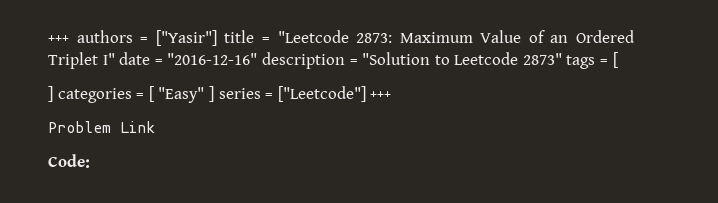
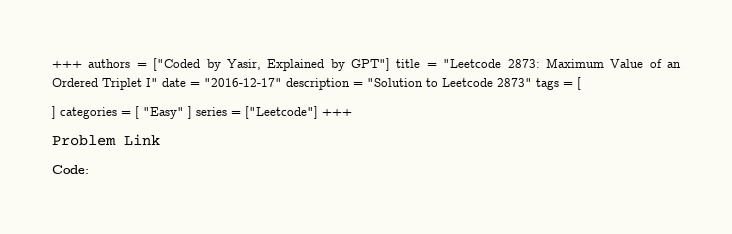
- +++ authors = ["Yasir"] title = "Leetcode 2873: Maximum Value of an Ordered Triplet I" date = "2016-12-16" description = "Solution to Leetcode 2873" tags = [
+ +++ authors = ["Coded by Yasir, Explained by GPT"] title = "Leetcode 2873: Maximum Value of an Ordered Triplet I" date = "2016-12-17" description = "Solution to Leetcode 2873" tags = [

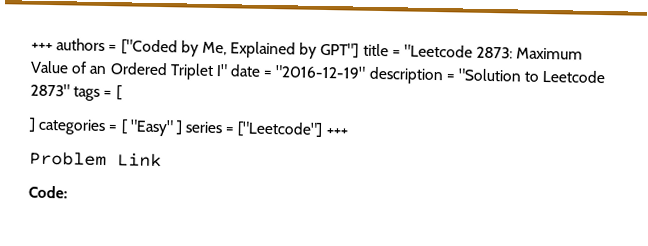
- +++ authors = ["Coded by Yasir, Explained by GPT"] title = "Leetcode 2873: Maximum Value of an Ordered Triplet I" date = "2016-12-17" description = "Solution to Leetcode 2873" tags = [
+ +++ authors = ["Coded by Me, Explained by GPT"] title = "Leetcode 2873: Maximum Value of an Ordered Triplet I" date = "2016-12-19" description = "Solution to Leetcode 2873" tags = [

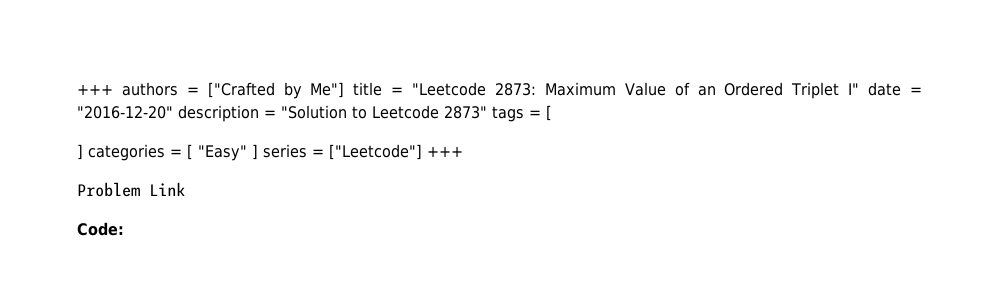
- +++ authors = ["Coded by Me, Explained by GPT"] title = "Leetcode 2873: Maximum Value of an Ordered Triplet I" date = "2016-12-19" description = "Solution to Leetcode 2873" tags = [
+ +++ authors = ["Crafted by Me"] title = "Leetcode 2873: Maximum Value of an Ordered Triplet I" date = "2016-12-20" description = "Solution to Leetcode 2873" tags = [

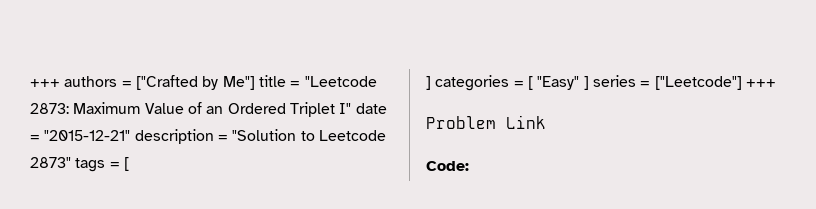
- +++ authors = ["Crafted by Me"] title = "Leetcode 2873: Maximum Value of an Ordered Triplet I" date = "2016-12-20" description = "Solution to Leetcode 2873" tags = [
+ +++ authors = ["Crafted by Me"] title = "Leetcode 2873: Maximum Value of an Ordered Triplet I" date = "2015-12-21" description = "Solution to Leetcode 2873" tags = [

